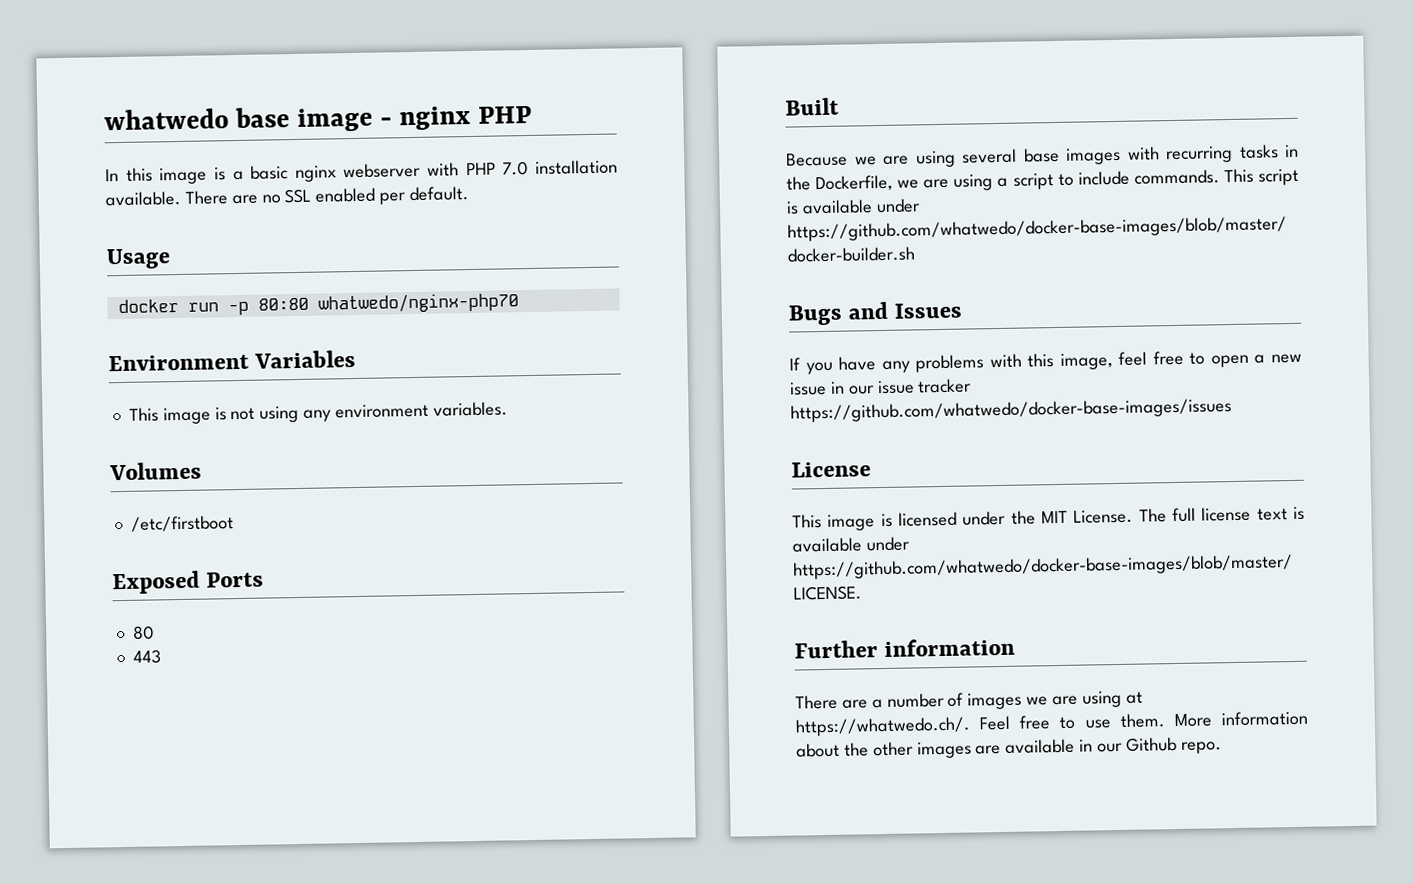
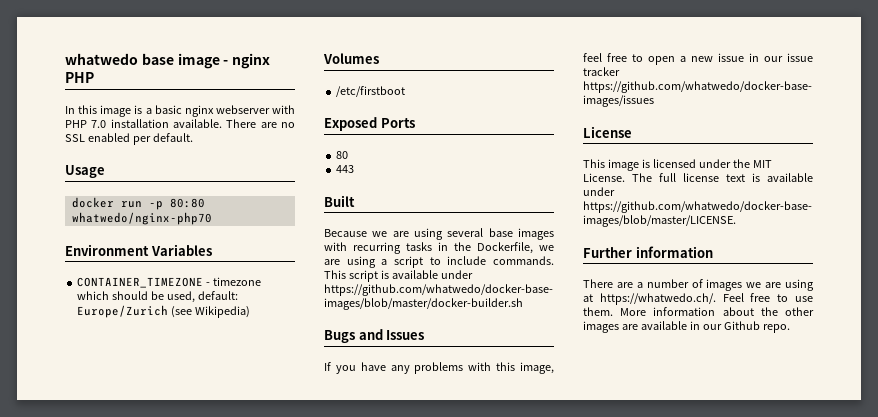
- This image is not using any environment variables.
+ CONTAINER_TIMEZONE - timezone which should be used, default: Europe/Zurich (see Wikipedia)

